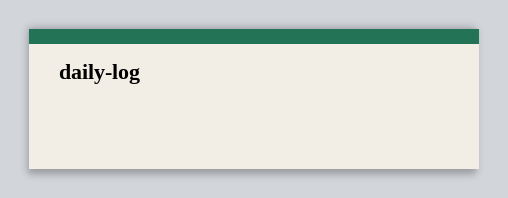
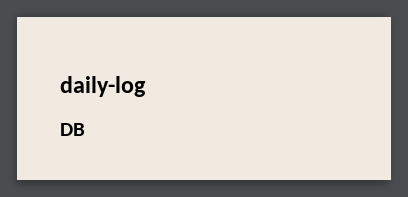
+ DB

